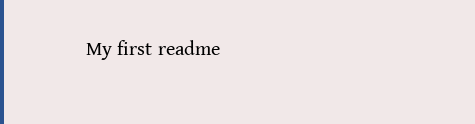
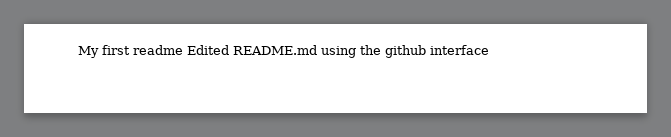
- My first readme
+ My first readme Edited README.md using the github interface

